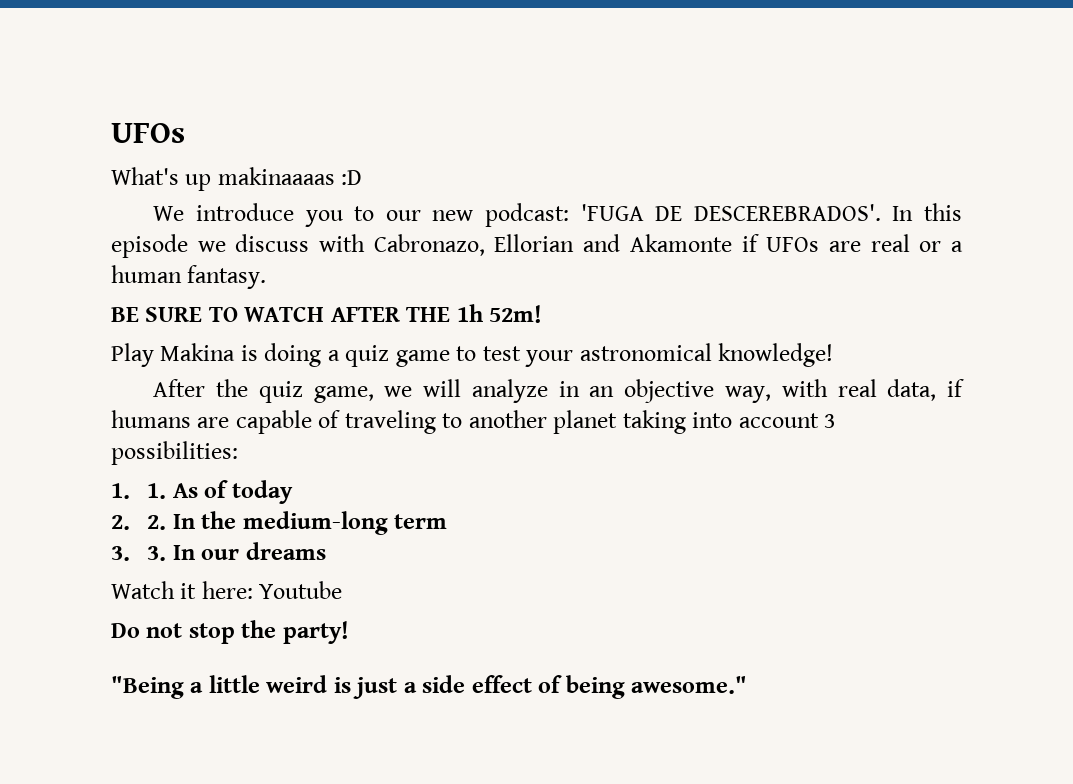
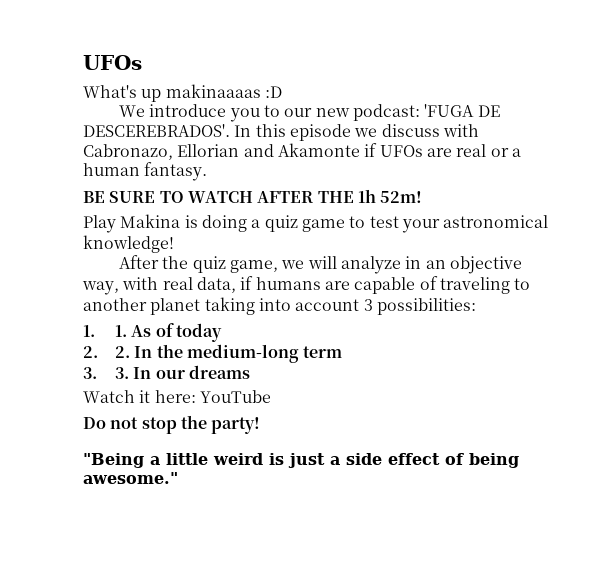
- Watch it here: Youtube
+ Watch it here: YouTube

